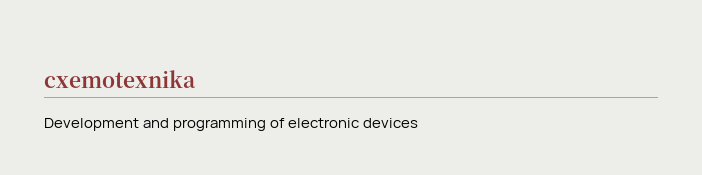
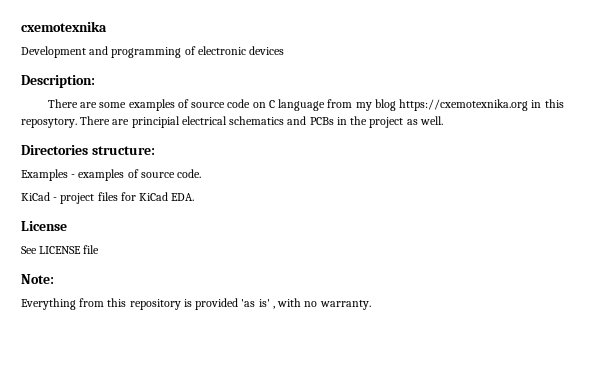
+ Description:
+ There are some examples of source code on C language from my blog https://cxemotexnika.org in this reposytory. There are principial electrical schematics and PCBs in the project as well.
+ Directories structure:
+ Examples - examples of source code.
+ KiCad - project files for KiCad EDA.
+ License
+ See LICENSE file
+ Note:
+ Everything from this repository is provided 'as is' , with no warranty.

